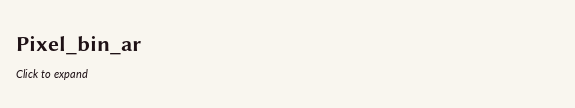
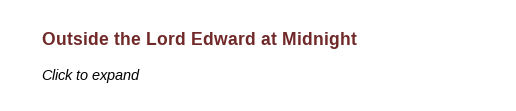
- Pixel_bin_ar
+ Outside the Lord Edward at Midnight

